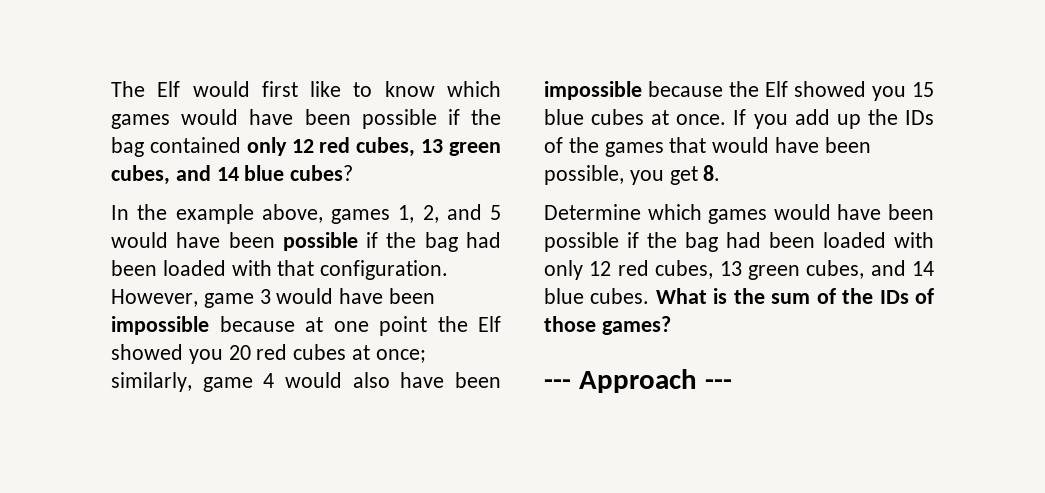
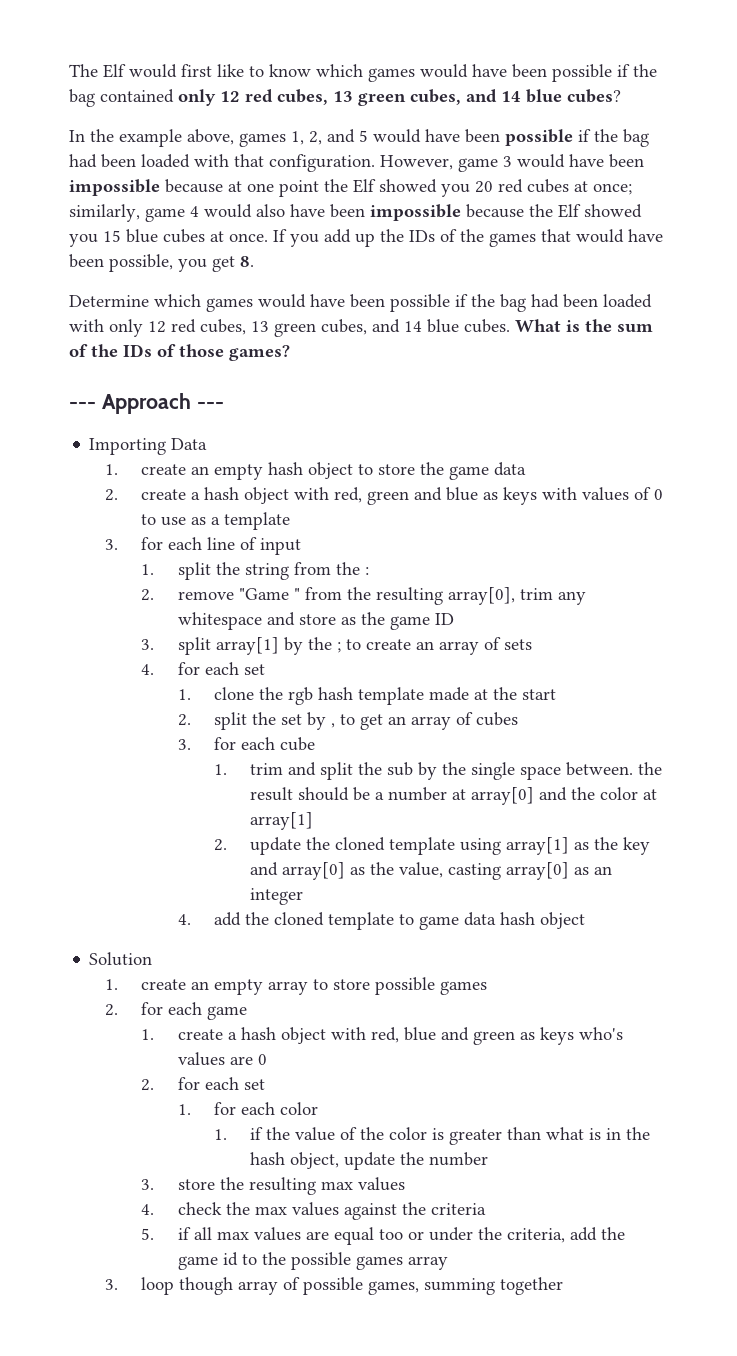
+ Importing Data
+ 1. create an empty hash object to store the game data
+ 2. create a hash object with red, green and blue as keys with values of 0 to use as a template
+ 3. for each line of input
+ 1. split the string from the :
+ 2. remove "Game " from the resulting array[0], trim any whitespace and store as the game ID
+ 3. split array[1] by the ; to create an array of sets
+ 4. for each set
+ 1. clone the rgb hash template made at the start
+ 2. split the set by , to get an array of cubes
+ 3. for each cube
+ 1. trim and split the sub by the single space between. the result should be a number at array[0] and the color at array[1]
+ 2. update the cloned template using array[1] as the key and array[0] as the value, casting array[0] as an integer
+ 4. add the cloned template to game data hash object
+ Solution
+ 1. create an empty array to store possible games
+ 2. for each game
+ 1. create a hash object with red, blue and green as keys who's values are 0
+ 2. for each set
+ 1. for each color
+ 1. if the value of the color is greater than what is in the hash object, update the number
+ 3. store the resulting max values
+ 4. check the max values against the criteria
+ 5. if all max values are equal too or under the criteria, add the game id to the possible games array
+ 3. loop though array of possible games, summing together

